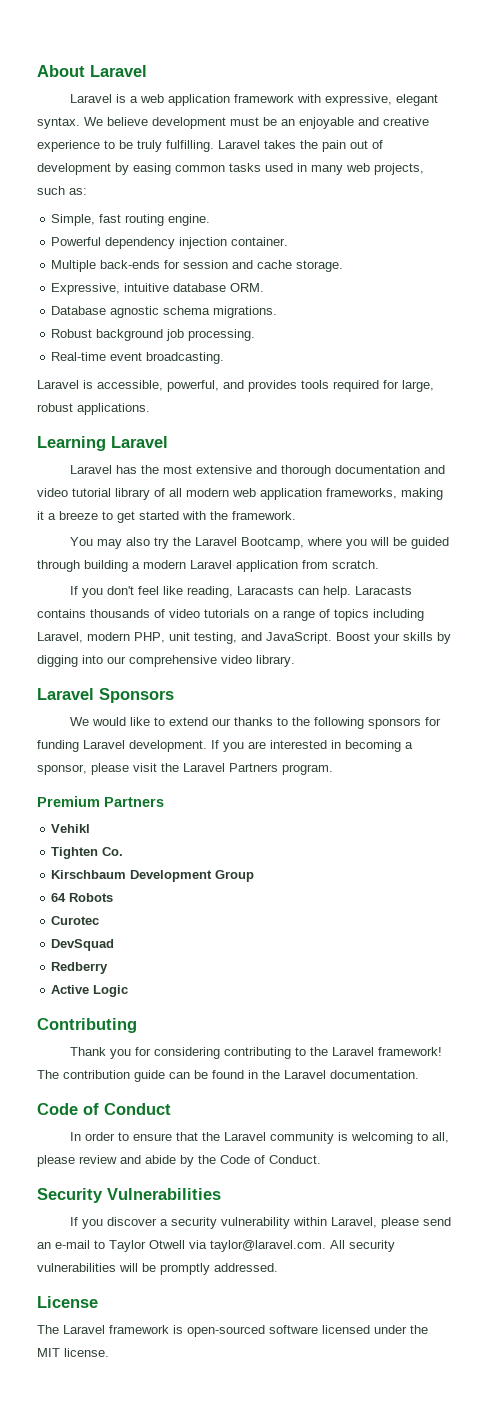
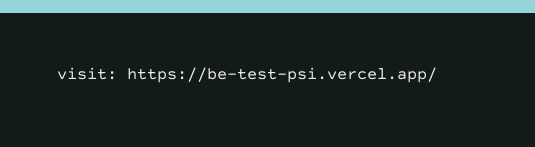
- About Laravel
- Laravel is a web application framework with expressive, elegant syntax. We believe development must be an enjoyable and creative experience to be truly fulfilling. Laravel takes the pain out of development by easing common tasks used in many web projects, such as:
- Simple, fast routing engine.
- Powerful dependency injection container.
- Multiple back-ends for session and cache storage.
- Expressive, intuitive database ORM.
- Database agnostic schema migrations.
- Robust background job processing.
- Real-time event broadcasting.
- Laravel is accessible, powerful, and provides tools required for large, robust applications.
- Learning Laravel
- Laravel has the most extensive and thorough documentation and video tutorial library of all modern web application frameworks, making it a breeze to get started with the framework.
- You may also try the Laravel Bootcamp, where you will be guided through building a modern Laravel application from scratch.
- If you don't feel like reading, Laracasts can help. Laracasts contains thousands of video tutorials on a range of topics including Laravel, modern PHP, unit testing, and JavaScript. Boost your skills by digging into our comprehensive video library.
- Laravel Sponsors
- We would like to extend our thanks to the following sponsors for funding Laravel development. If you are interested in becoming a sponsor, please visit the Laravel Partners program.
- Premium Partners
- Vehikl
- Tighten Co.
- Kirschbaum Development Group
- 64 Robots
- Curotec
- DevSquad
- Redberry
- Active Logic
- Contributing
- Thank you for considering contributing to the Laravel framework! The contribution guide can be found in the Laravel documentation.
- Code of Conduct
- In order to ensure that the Laravel community is welcoming to all, please review and abide by the Code of Conduct.
- Security Vulnerabilities
- If you discover a security vulnerability within Laravel, please send an e-mail to Taylor Otwell via taylor@laravel.com. All security vulnerabilities will be promptly addressed.
- License
- The Laravel framework is open-sourced software licensed under the MIT license.
+ visit: https://be-test-psi.vercel.app/

